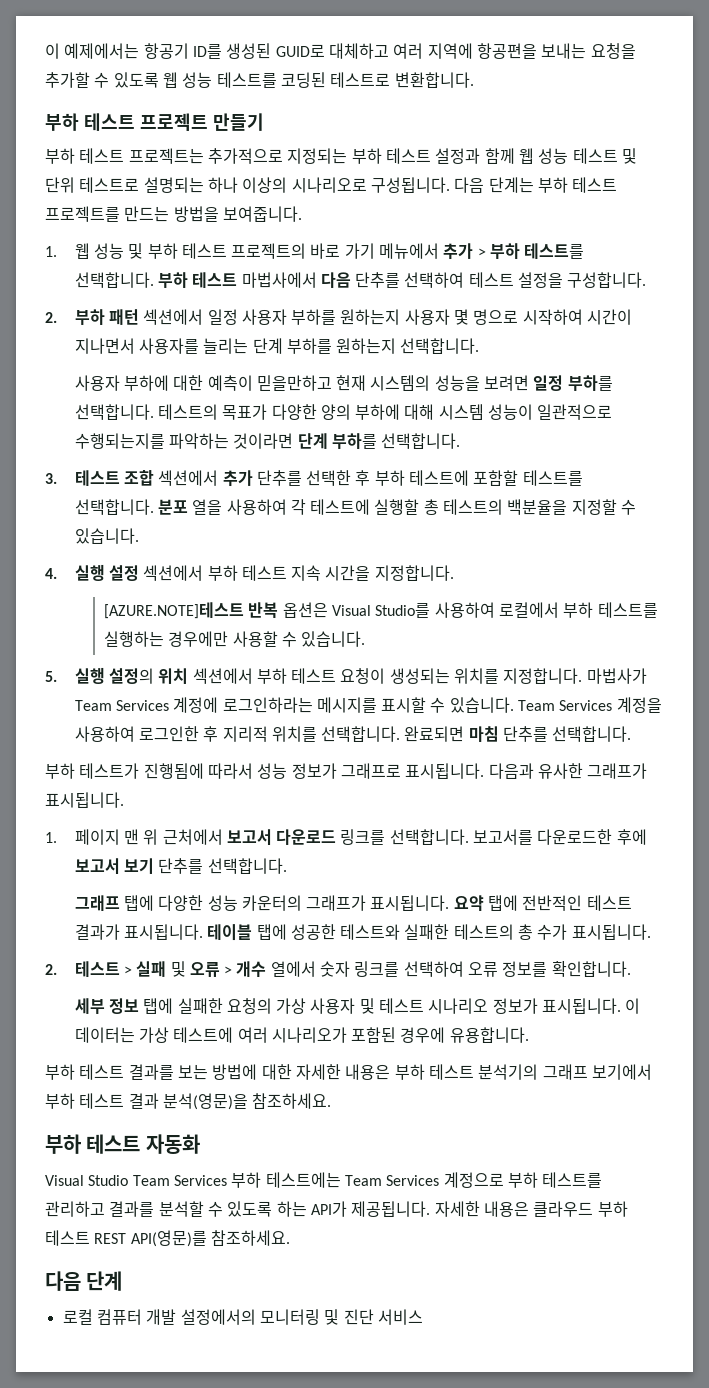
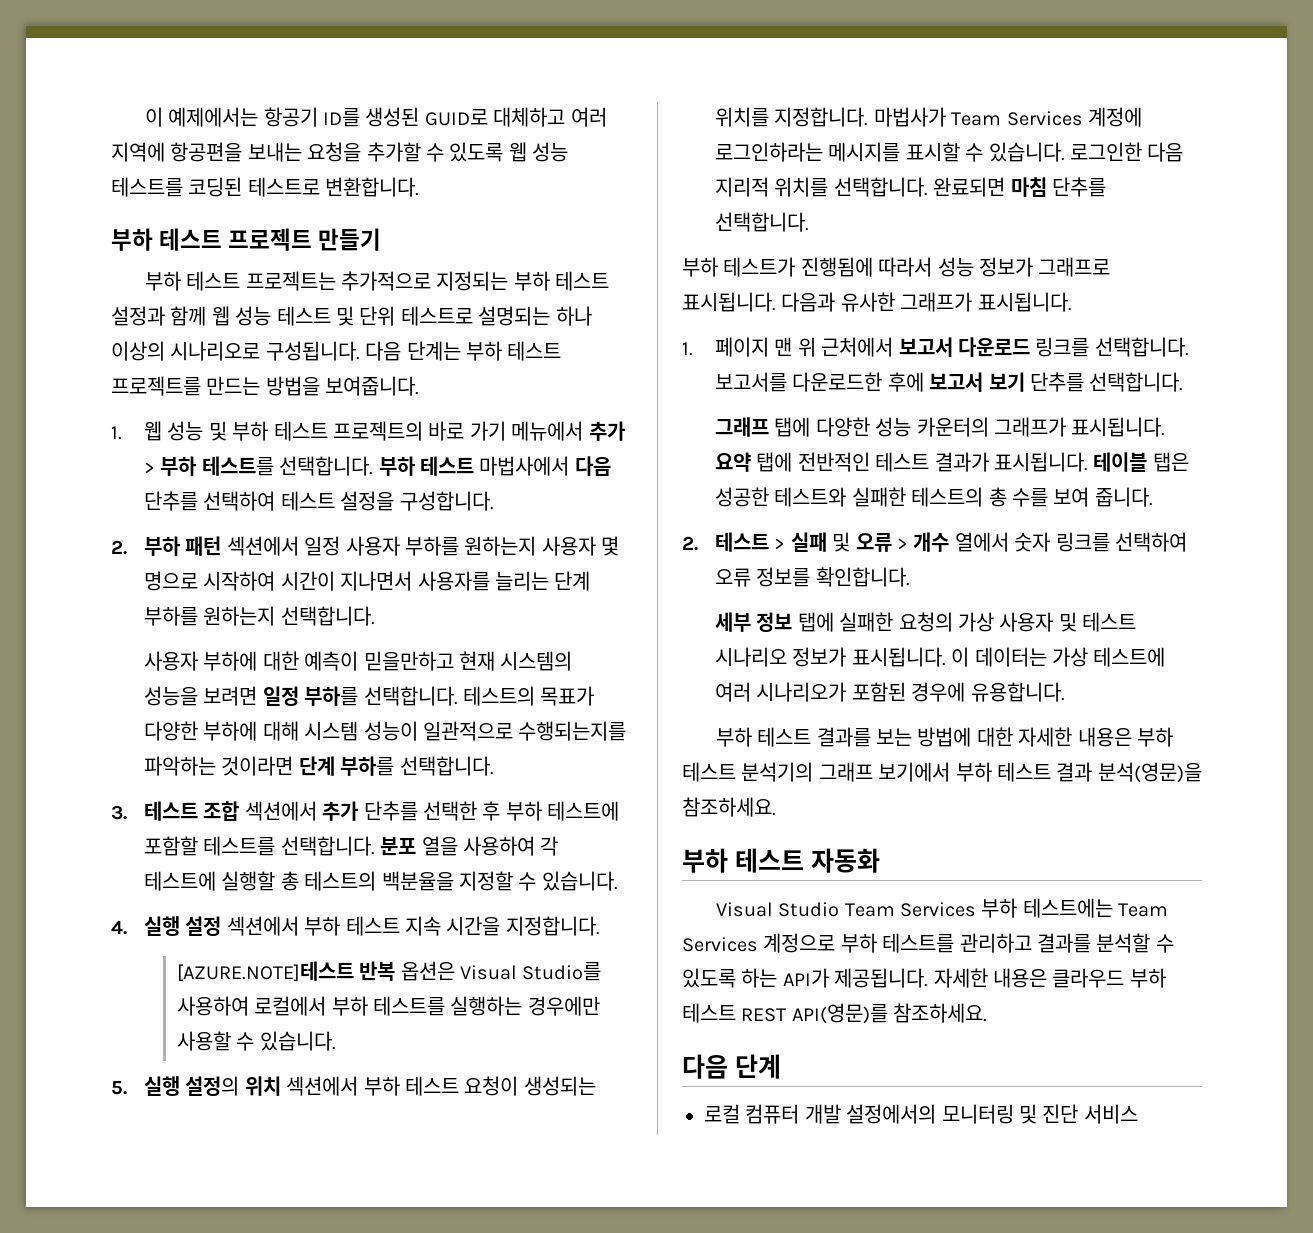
- 테스트의 목표가 다양한 양의 부하에 대해 시스템 성능이 일관적으로 수행되는지를 파악하는 것이라면 단계 부하를 선택합니다.
+ 테스트의 목표가 다양한 부하에 대해 시스템 성능이 일관적으로 수행되는지를 파악하는 것이라면 단계 부하를 선택합니다.
- Team Services 계정을 사용하여 로그인한 후 지리적 위치를 선택합니다.
+ 로그인한 다음 지리적 위치를 선택합니다.
- 테이블 탭에 성공한 테스트와 실패한 테스트의 총 수가 표시됩니다.
+ 테이블 탭은 성공한 테스트와 실패한 테스트의 총 수를 보여 줍니다.

